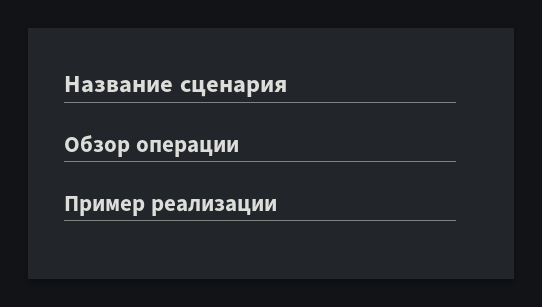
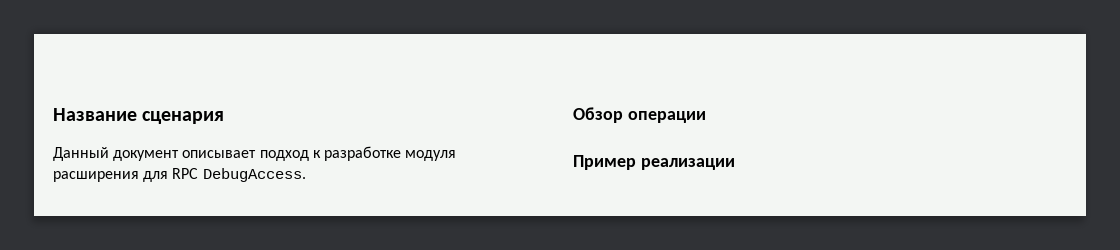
+ Данный документ описывает подход к разработке модуля расширения для RPC DebugAccess.

